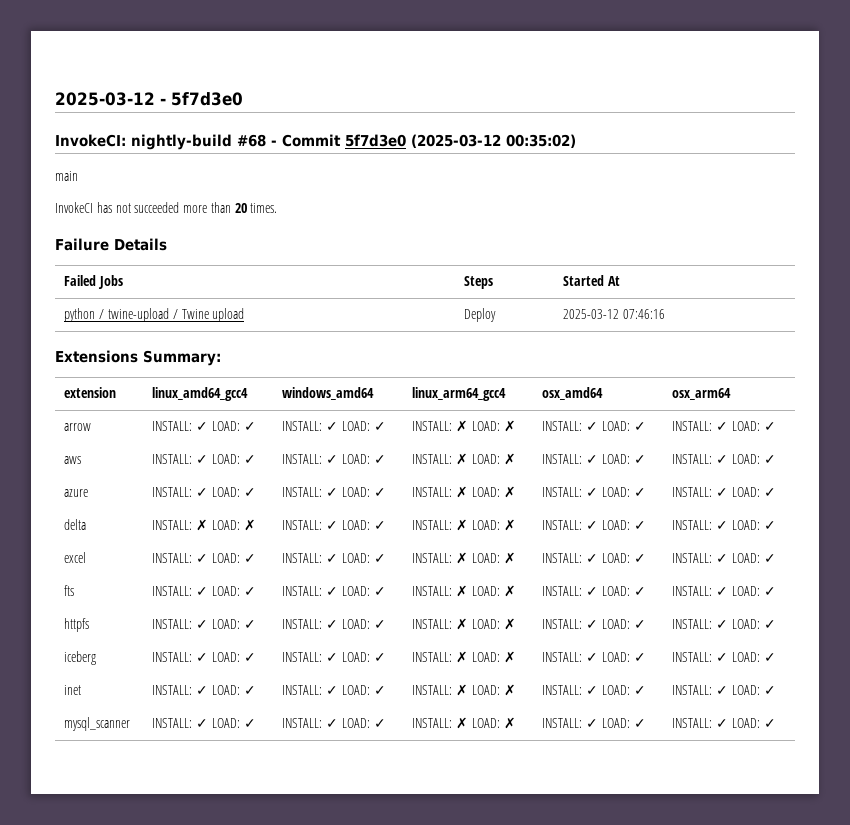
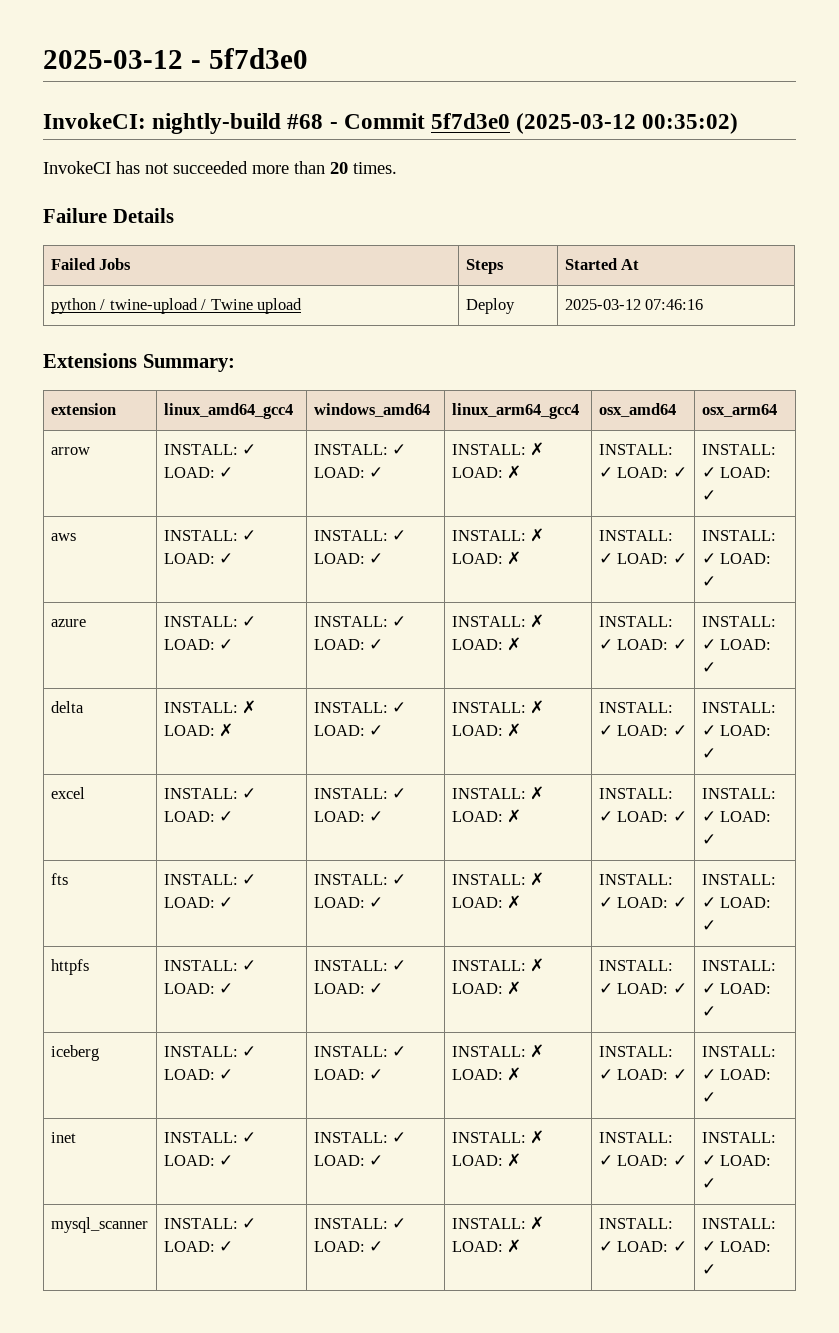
- main

